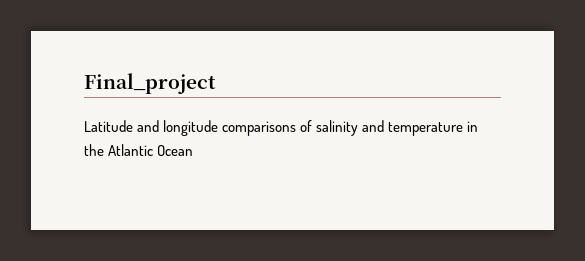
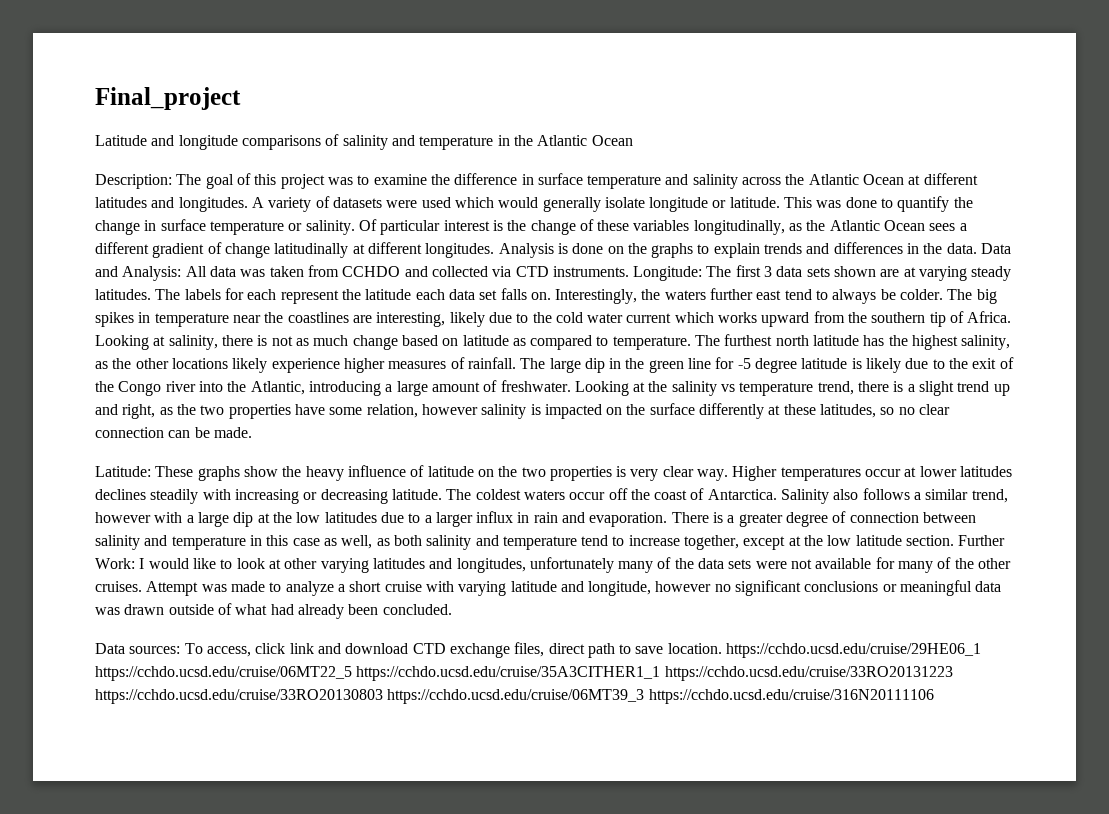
+ Description: The goal of this project was to examine the difference in surface temperature and salinity across the Atlantic Ocean at different latitudes and longitudes. A variety of datasets were used which would generally isolate longitude or latitude. This was done to quantify the change in surface temperature or salinity. Of particular interest is the change of these variables longitudinally, as the Atlantic Ocean sees a different gradient of change latitudinally at different longitudes. Analysis is done on the graphs to explain trends and differences in the data. Data and Analysis: All data was taken from CCHDO and collected via CTD instruments. Longitude: The first 3 data sets shown are at varying steady latitudes. The labels for each represent the latitude each data set falls on. Interestingly, the waters further east tend to always be colder. The big spikes in temperature near the coastlines are interesting, likely due to the cold water current which works upward from the southern tip of Africa. Looking at salinity, there is not as much change based on latitude as compared to temperature. The furthest north latitude has the highest salinity, as the other locations likely experience higher measures of rainfall. The large dip in the green line for -5 degree latitude is likely due to the exit of the Congo river into the Atlantic, introducing a large amount of freshwater. Looking at the salinity vs temperature trend, there is a slight trend up and right, as the two properties have some relation, however salinity is impacted on the surface differently at these latitudes, so no clear connection can be made.
+ Latitude: These graphs show the heavy influence of latitude on the two properties is very clear way. Higher temperatures occur at lower latitudes declines steadily with increasing or decreasing latitude. The coldest waters occur off the coast of Antarctica. Salinity also follows a similar trend, however with a large dip at the low latitudes due to a larger influx in rain and evaporation. There is a greater degree of connection between salinity and temperature in this case as well, as both salinity and temperature tend to increase together, except at the low latitude section. Further Work: I would like to look at other varying latitudes and longitudes, unfortunately many of the data sets were not available for many of the other cruises. Attempt was made to analyze a short cruise with varying latitude and longitude, however no significant conclusions or meaningful data was drawn outside of what had already been concluded.
+ Data sources: To access, click link and download CTD exchange files, direct path to save location. https://cchdo.ucsd.edu/cruise/29HE06_1 https://cchdo.ucsd.edu/cruise/06MT22_5 https://cchdo.ucsd.edu/cruise/35A3CITHER1_1 https://cchdo.ucsd.edu/cruise/33RO20131223 https://cchdo.ucsd.edu/cruise/33RO20130803 https://cchdo.ucsd.edu/cruise/06MT39_3 https://cchdo.ucsd.edu/cruise/316N20111106

